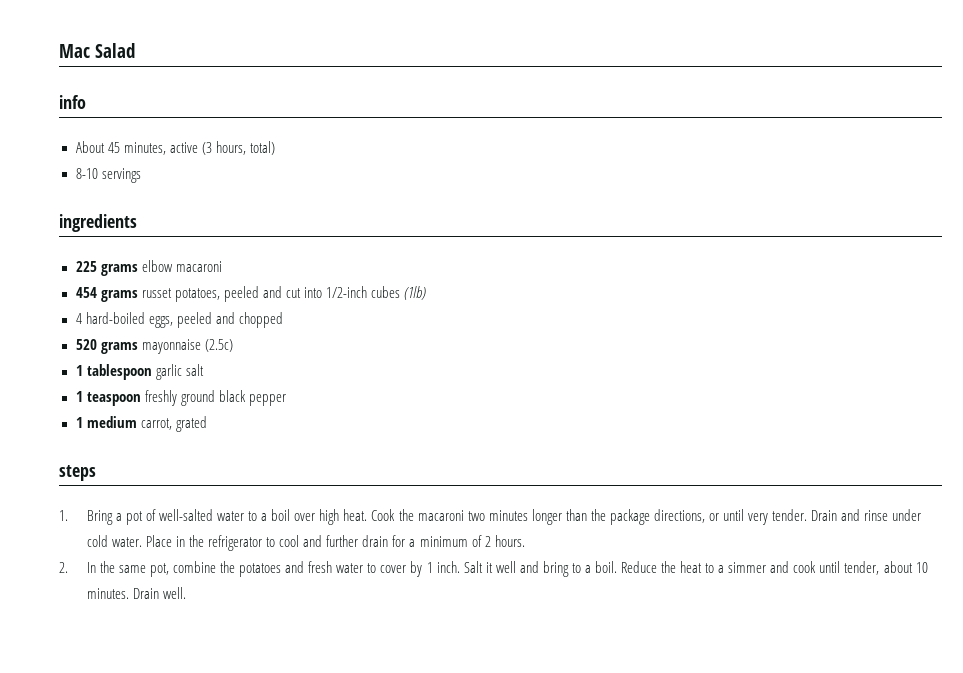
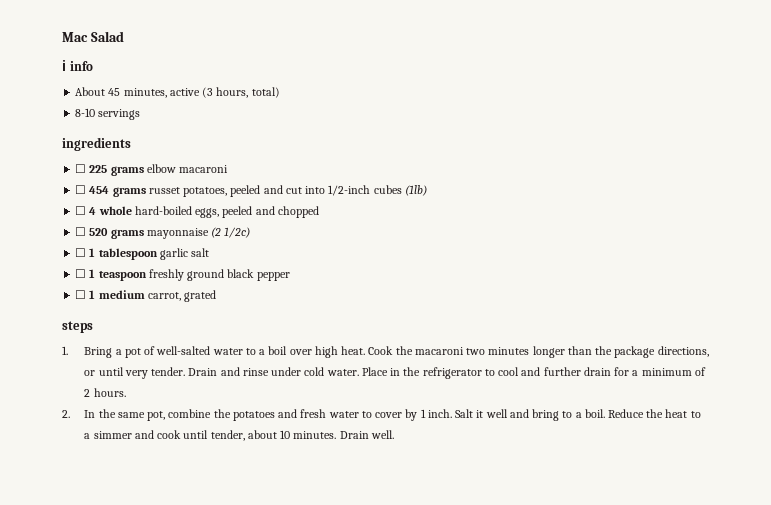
- info
+ ℹ info
- 225 grams elbow macaroni
+ ☐ 225 grams elbow macaroni
- 454 grams russet potatoes, peeled and cut into 1/2-inch cubes (1lb)
+ ☐ 454 grams russet potatoes, peeled and cut into 1/2-inch cubes (1lb)
- 4 hard-boiled eggs, peeled and chopped
+ ☐ 4 whole hard-boiled eggs, peeled and chopped
- 520 grams mayonnaise (2.5c)
- 1 tablespoon garlic salt
+ ☐ 520 grams mayonnaise (2 1/2c)
+ ☐ 1 tablespoon garlic salt
- 1 teaspoon freshly ground black pepper
+ ☐ 1 teaspoon freshly ground black pepper
- 1 medium carrot, grated
+ ☐ 1 medium carrot, grated

